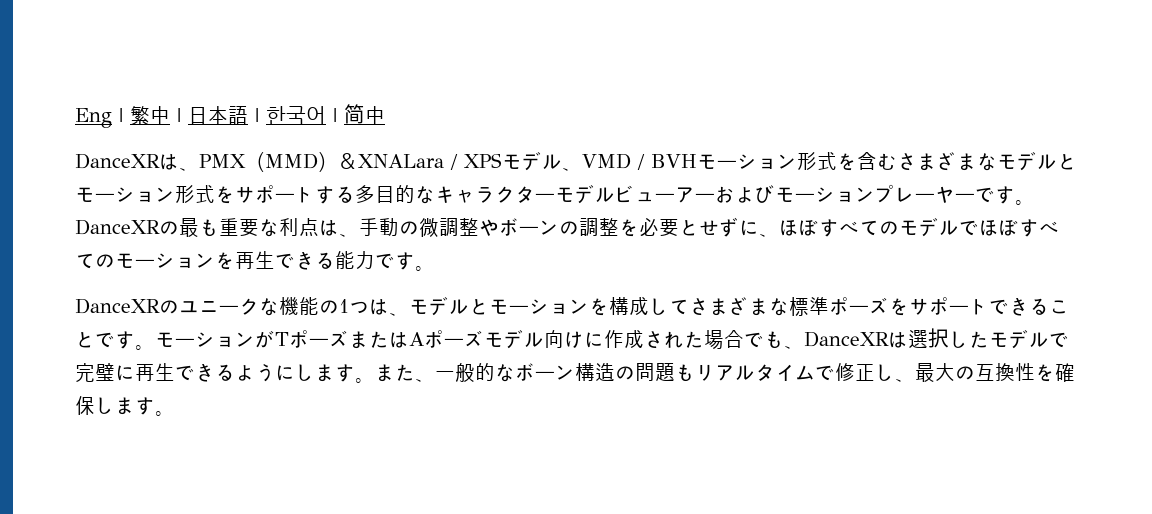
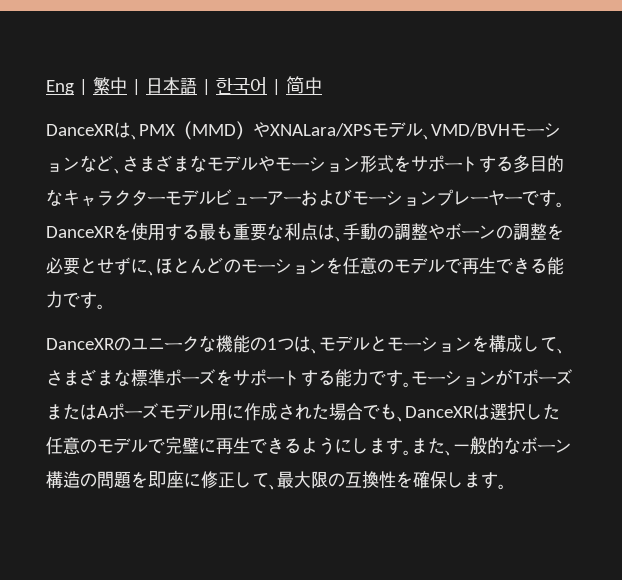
- DanceXRは、PMX（MMD）＆XNALara / XPSモデル、VMD / BVHモーション形式を含むさまざまなモデルとモーション形式をサポートする多目的なキャラクターモデルビューアーおよびモーションプレーヤーです。
+ DanceXRは、PMX（MMD）やXNALara/XPSモデル、VMD/BVHモーションなど、さまざまなモデルやモーション形式をサポートする多目的なキャラクターモデルビューアーおよびモーションプレーヤーです。
- DanceXRの最も重要な利点は、手動の微調整やボーンの調整を必要とせずに、ほぼすべてのモデルでほぼすべてのモーションを再生できる能力です。
+ DanceXRを使用する最も重要な利点は、手動の調整やボーンの調整を必要とせずに、ほとんどのモーションを任意のモデルで再生できる能力です。
- DanceXRのユニークな機能の1つは、モデルとモーションを構成してさまざまな標準ポーズをサポートできることです。
+ DanceXRのユニークな機能の1つは、モデルとモーションを構成して、さまざまな標準ポーズをサポートする能力です。
- モーションがTポーズまたはAポーズモデル向けに作成された場合でも、DanceXRは選択したモデルで完璧に再生できるようにします。
+ モーションがTポーズまたはAポーズモデル用に作成された場合でも、DanceXRは選択した任意のモデルで完璧に再生できるようにします。
- また、一般的なボーン構造の問題もリアルタイムで修正し、最大の互換性を確保します。
+ また、一般的なボーン構造の問題を即座に修正して、最大限の互換性を確保します。

